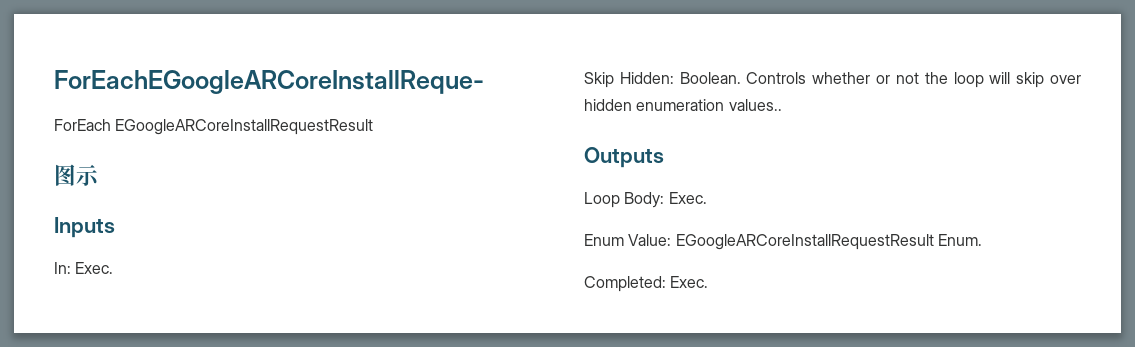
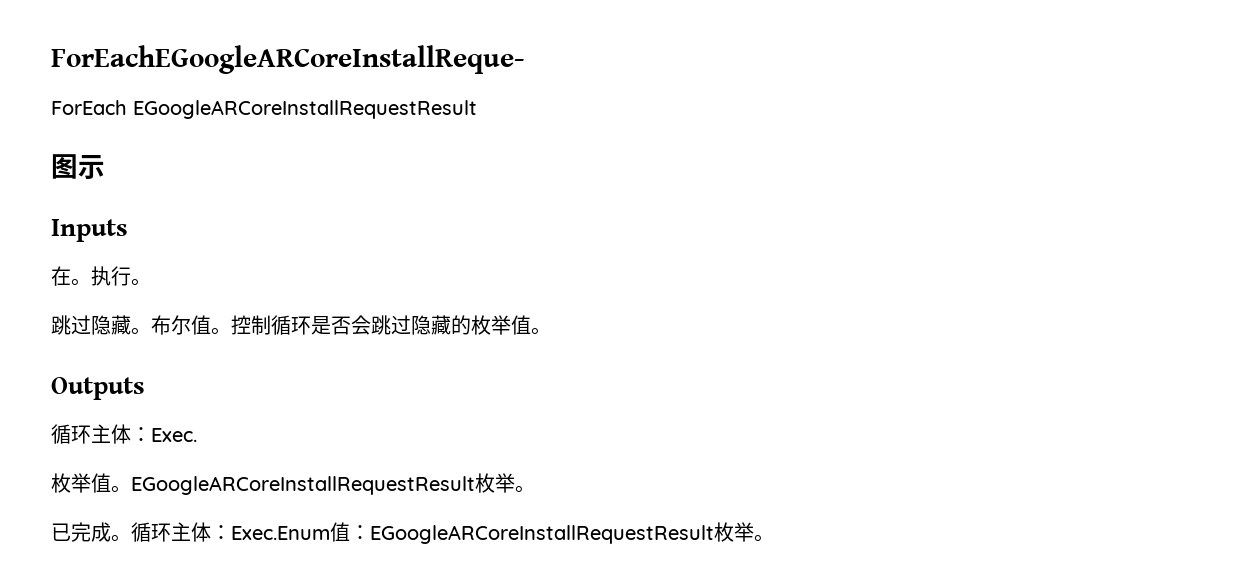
- In: Exec.
- Skip Hidden: Boolean. Controls whether or not the loop will skip over hidden enumeration values..
+ 在。执行。
+ 跳过隐藏。布尔值。控制循环是否会跳过隐藏的枚举值。
- Loop Body: Exec.
- Enum Value: EGoogleARCoreInstallRequestResult Enum.
- Completed: Exec.
+ 循环主体：Exec.
+ 枚举值。EGoogleARCoreInstallRequestResult枚举。
+ 已完成。循环主体：Exec.Enum值：EGoogleARCoreInstallRequestResult枚举。

